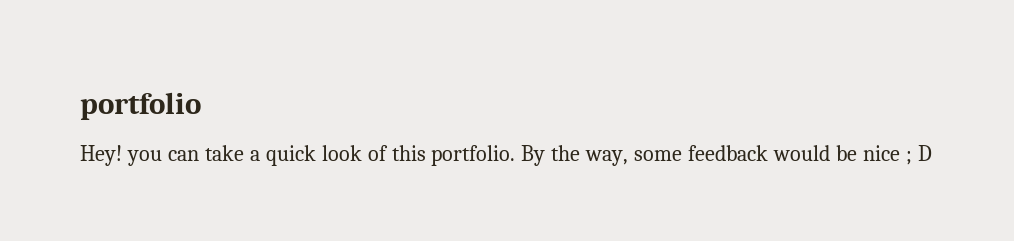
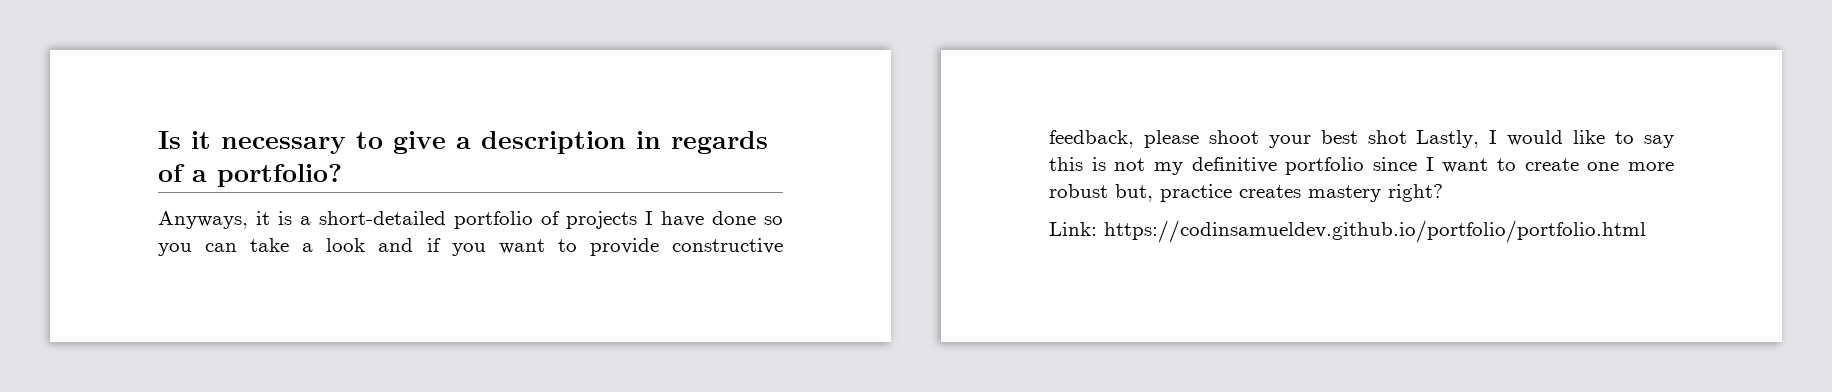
- portfolio
- Hey! you can take a quick look of this portfolio. By the way, some feedback would be nice ; D
+ Is it necessary to give a description in regards of a portfolio?
+ Anyways, it is a short-detailed portfolio of projects I have done so you can take a look and if you want to provide constructive feedback, please shoot your best shot Lastly, I would like to say this is not my definitive portfolio since I want to create one more robust but, practice creates mastery right?
+ Link: https://codinsamueldev.github.io/portfolio/portfolio.html

